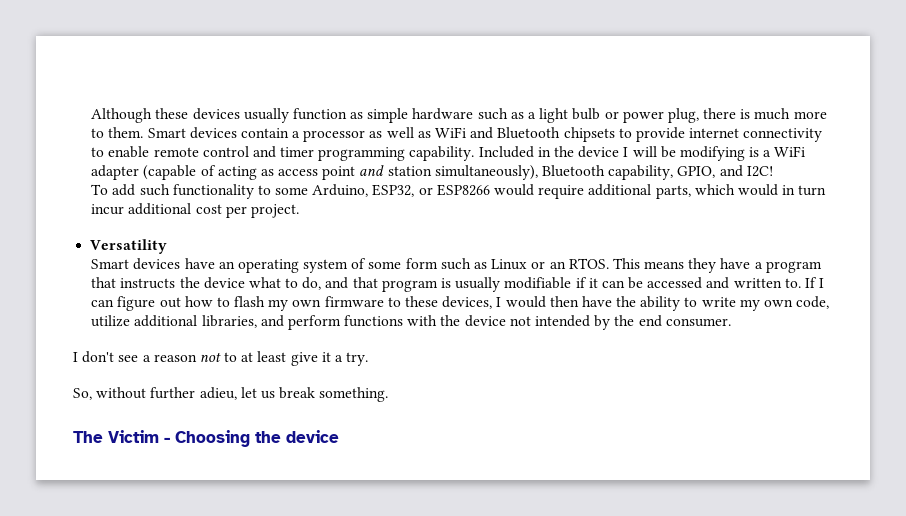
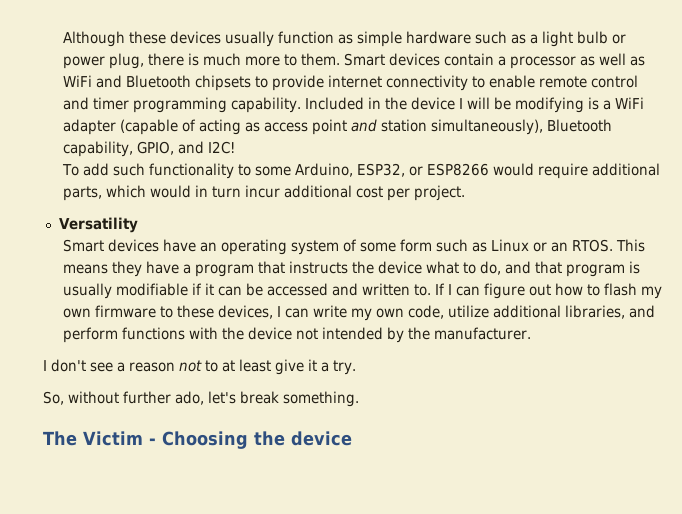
- If I can figure out how to flash my own firmware to these devices, I would then have the ability to write my own code, utilize additional libraries, and perform functions with the device not intended by the end consumer.
+ If I can figure out how to flash my own firmware to these devices, I can write my own code, utilize additional libraries, and perform functions with the device not intended by the manufacturer.
- So, without further adieu, let us break something.
+ So, without further ado, let's break something.

